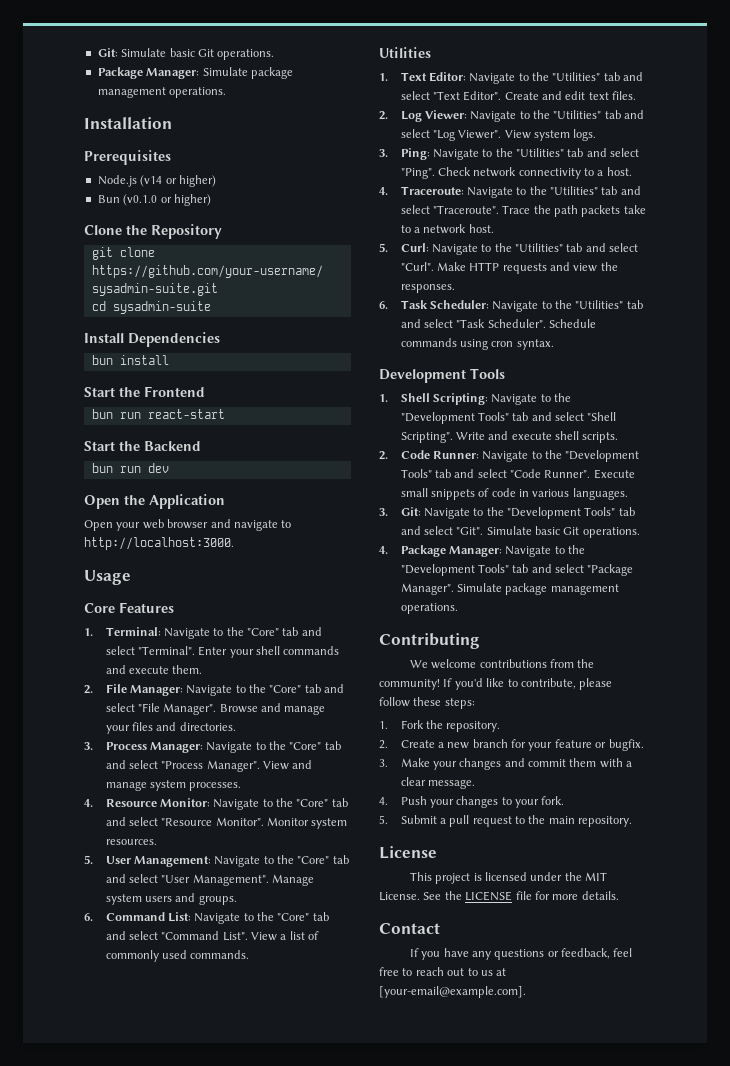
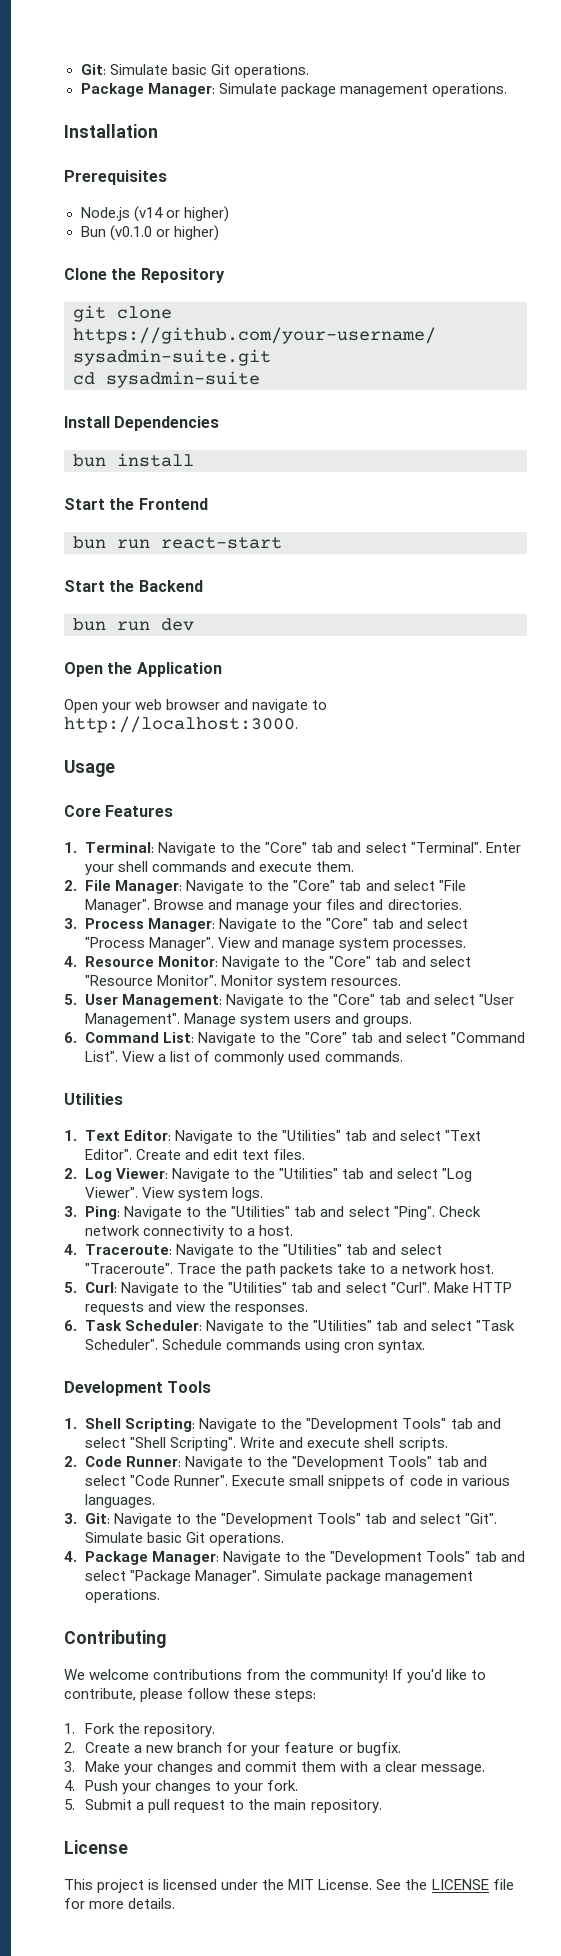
- Contact
- If you have any questions or feedback, feel free to reach out to us at [your-email@example.com].

